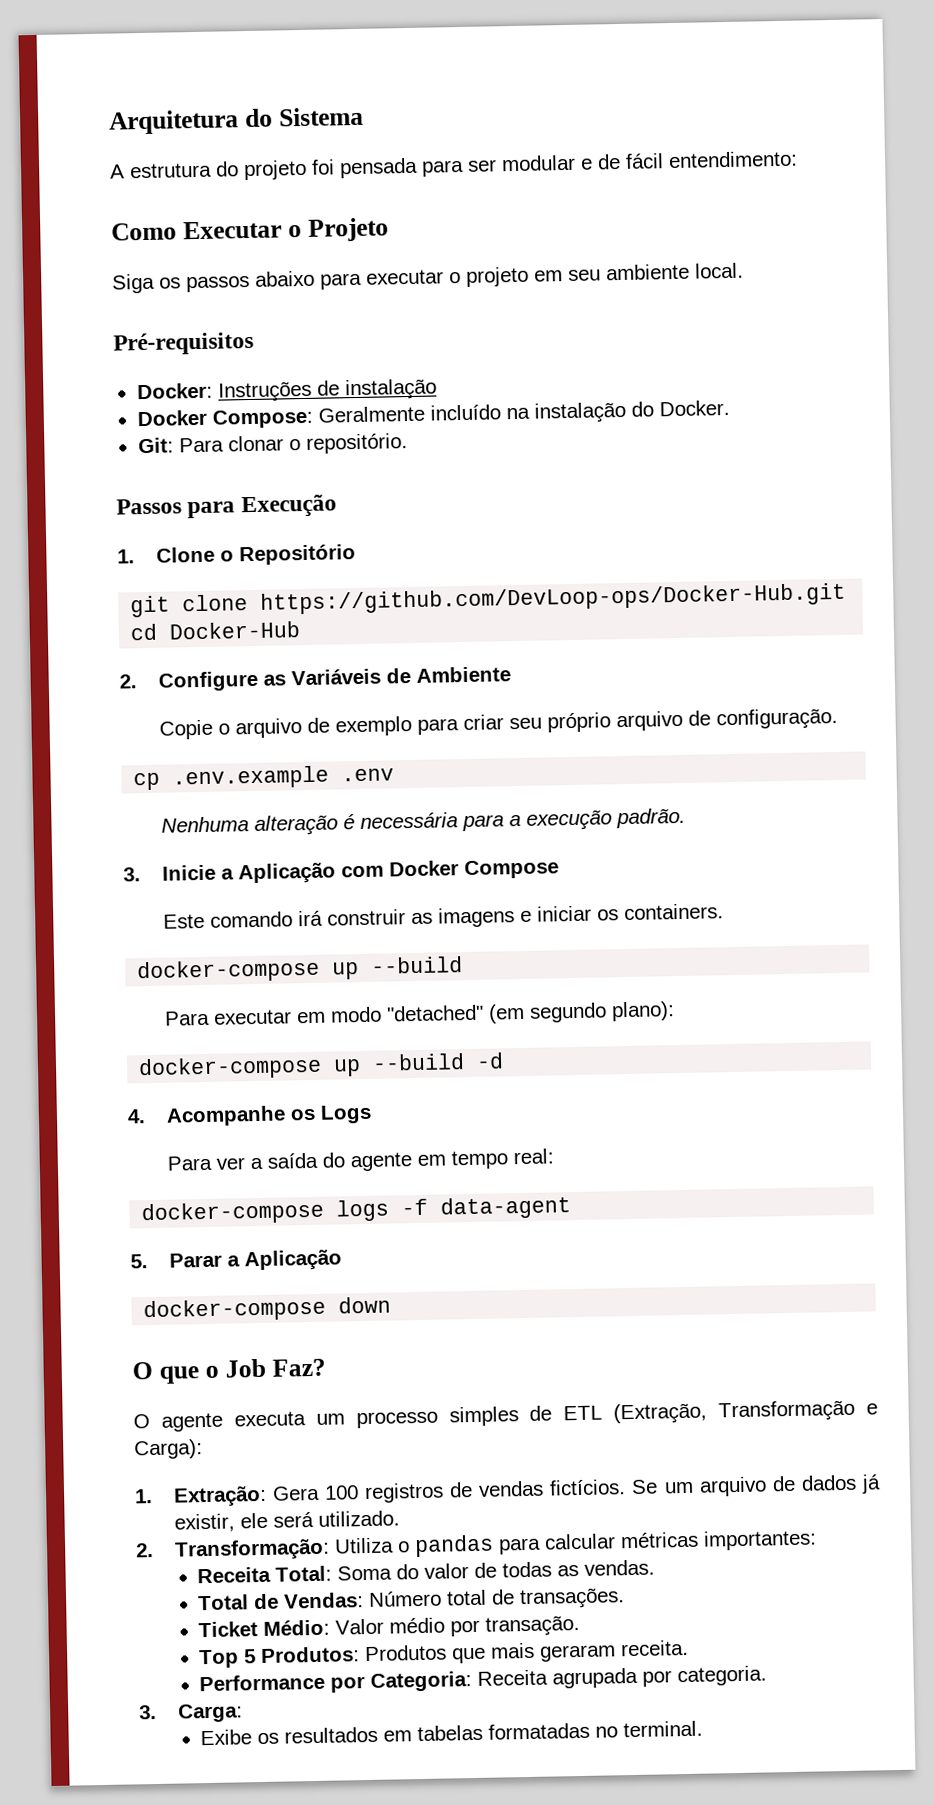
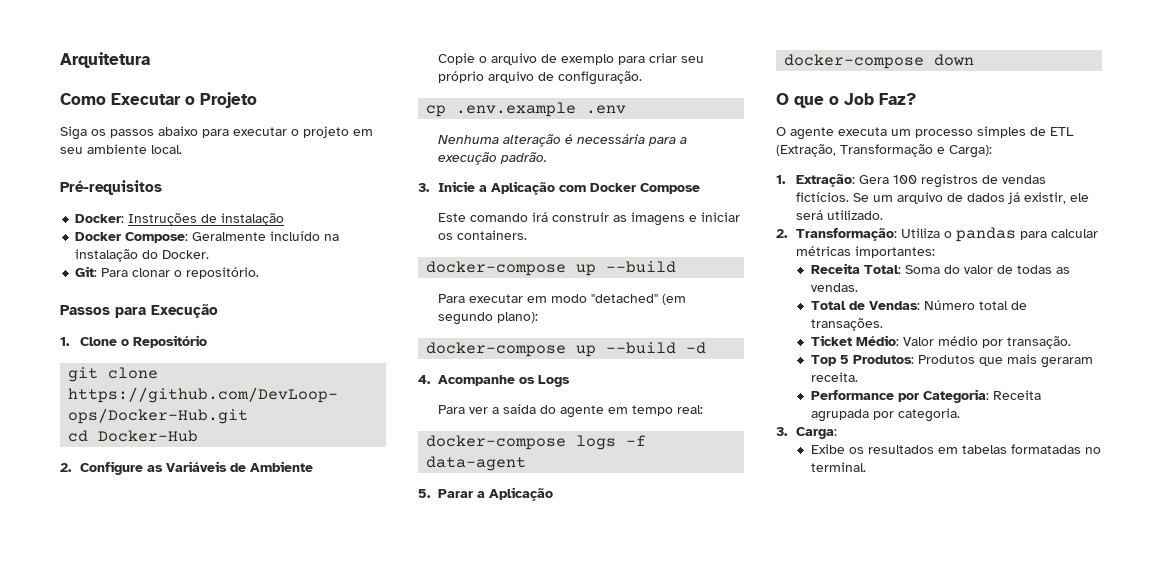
- Arquitetura do Sistema
- A estrutura do projeto foi pensada para ser modular e de fácil entendimento:
+ Arquitetura

